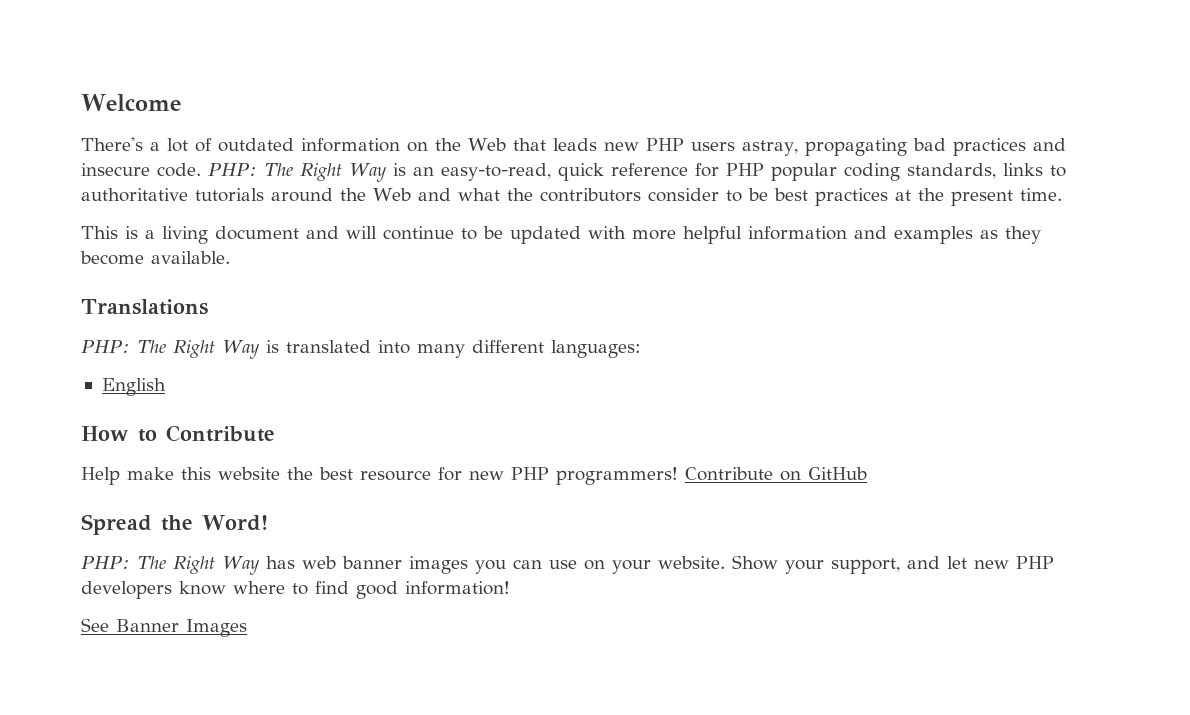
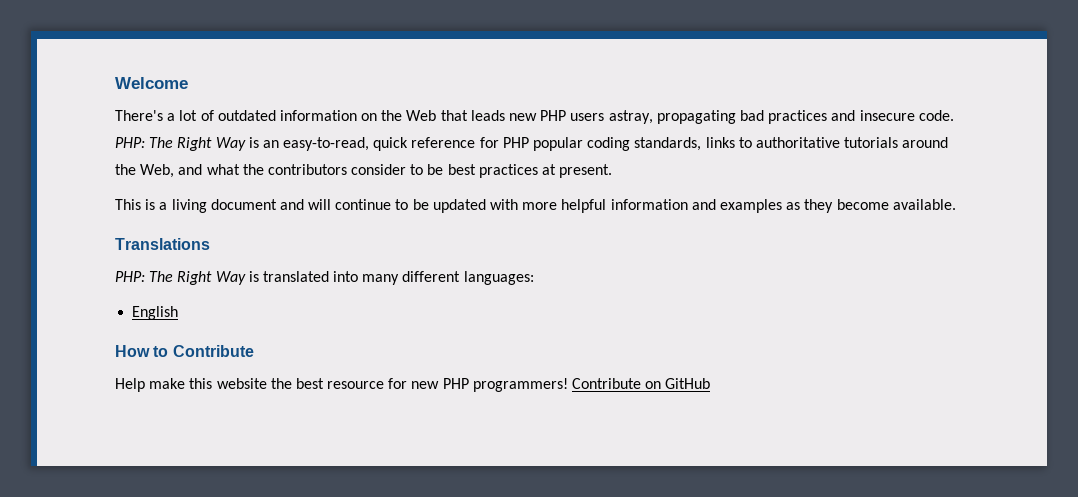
- PHP: The Right Way is an easy-to-read, quick reference for PHP popular coding standards, links to authoritative tutorials around the Web and what the contributors consider to be best practices at the present time.
+ PHP: The Right Way is an easy-to-read, quick reference for PHP popular coding standards, links to authoritative tutorials around the Web, and what the contributors consider to be best practices at present.
- Spread the Word!
- PHP: The Right Way has web banner images you can use on your website. Show your support, and let new PHP developers know where to find good information!
- See Banner Images

